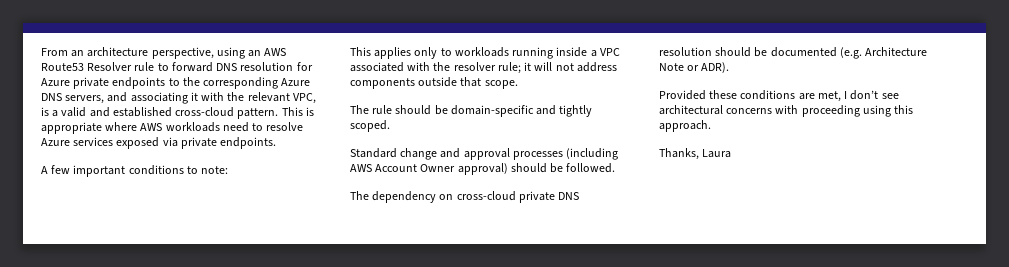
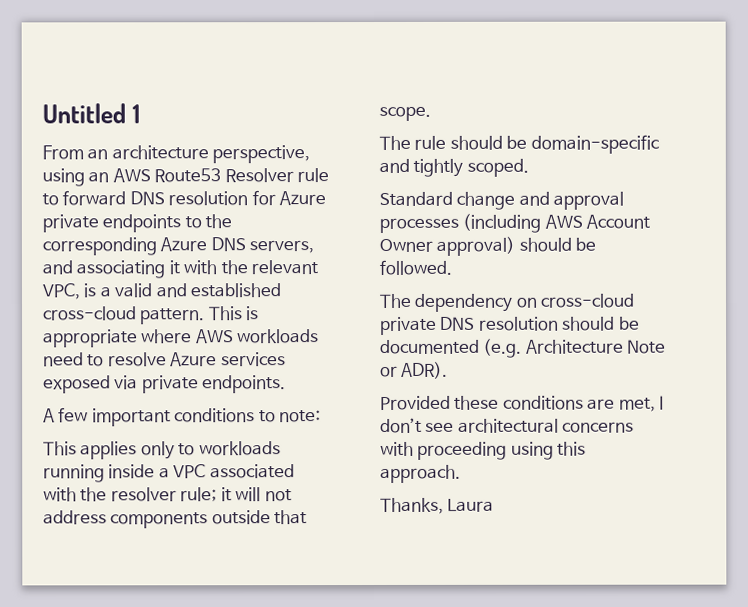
+ Untitled 1

